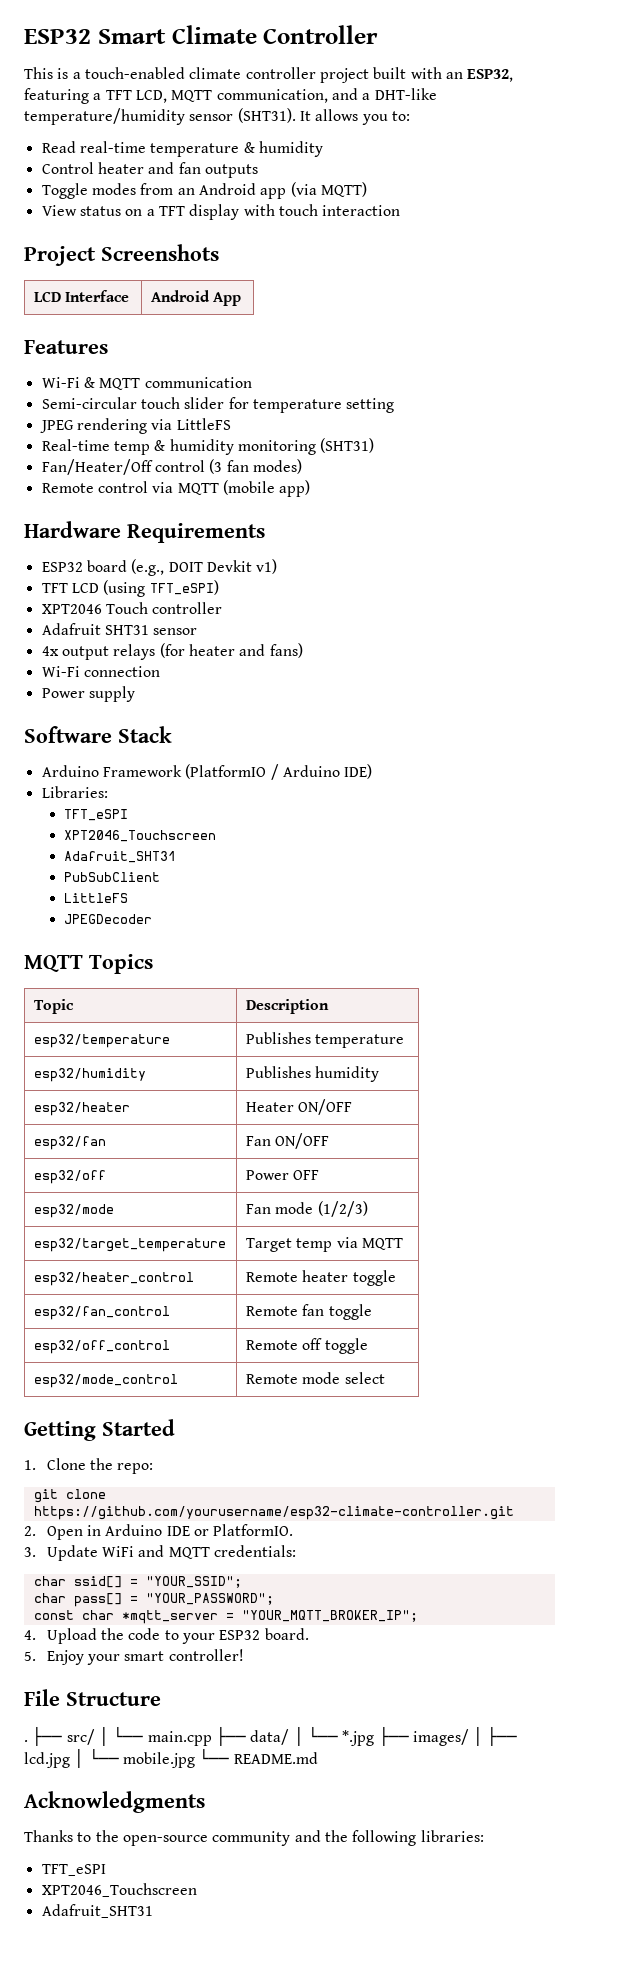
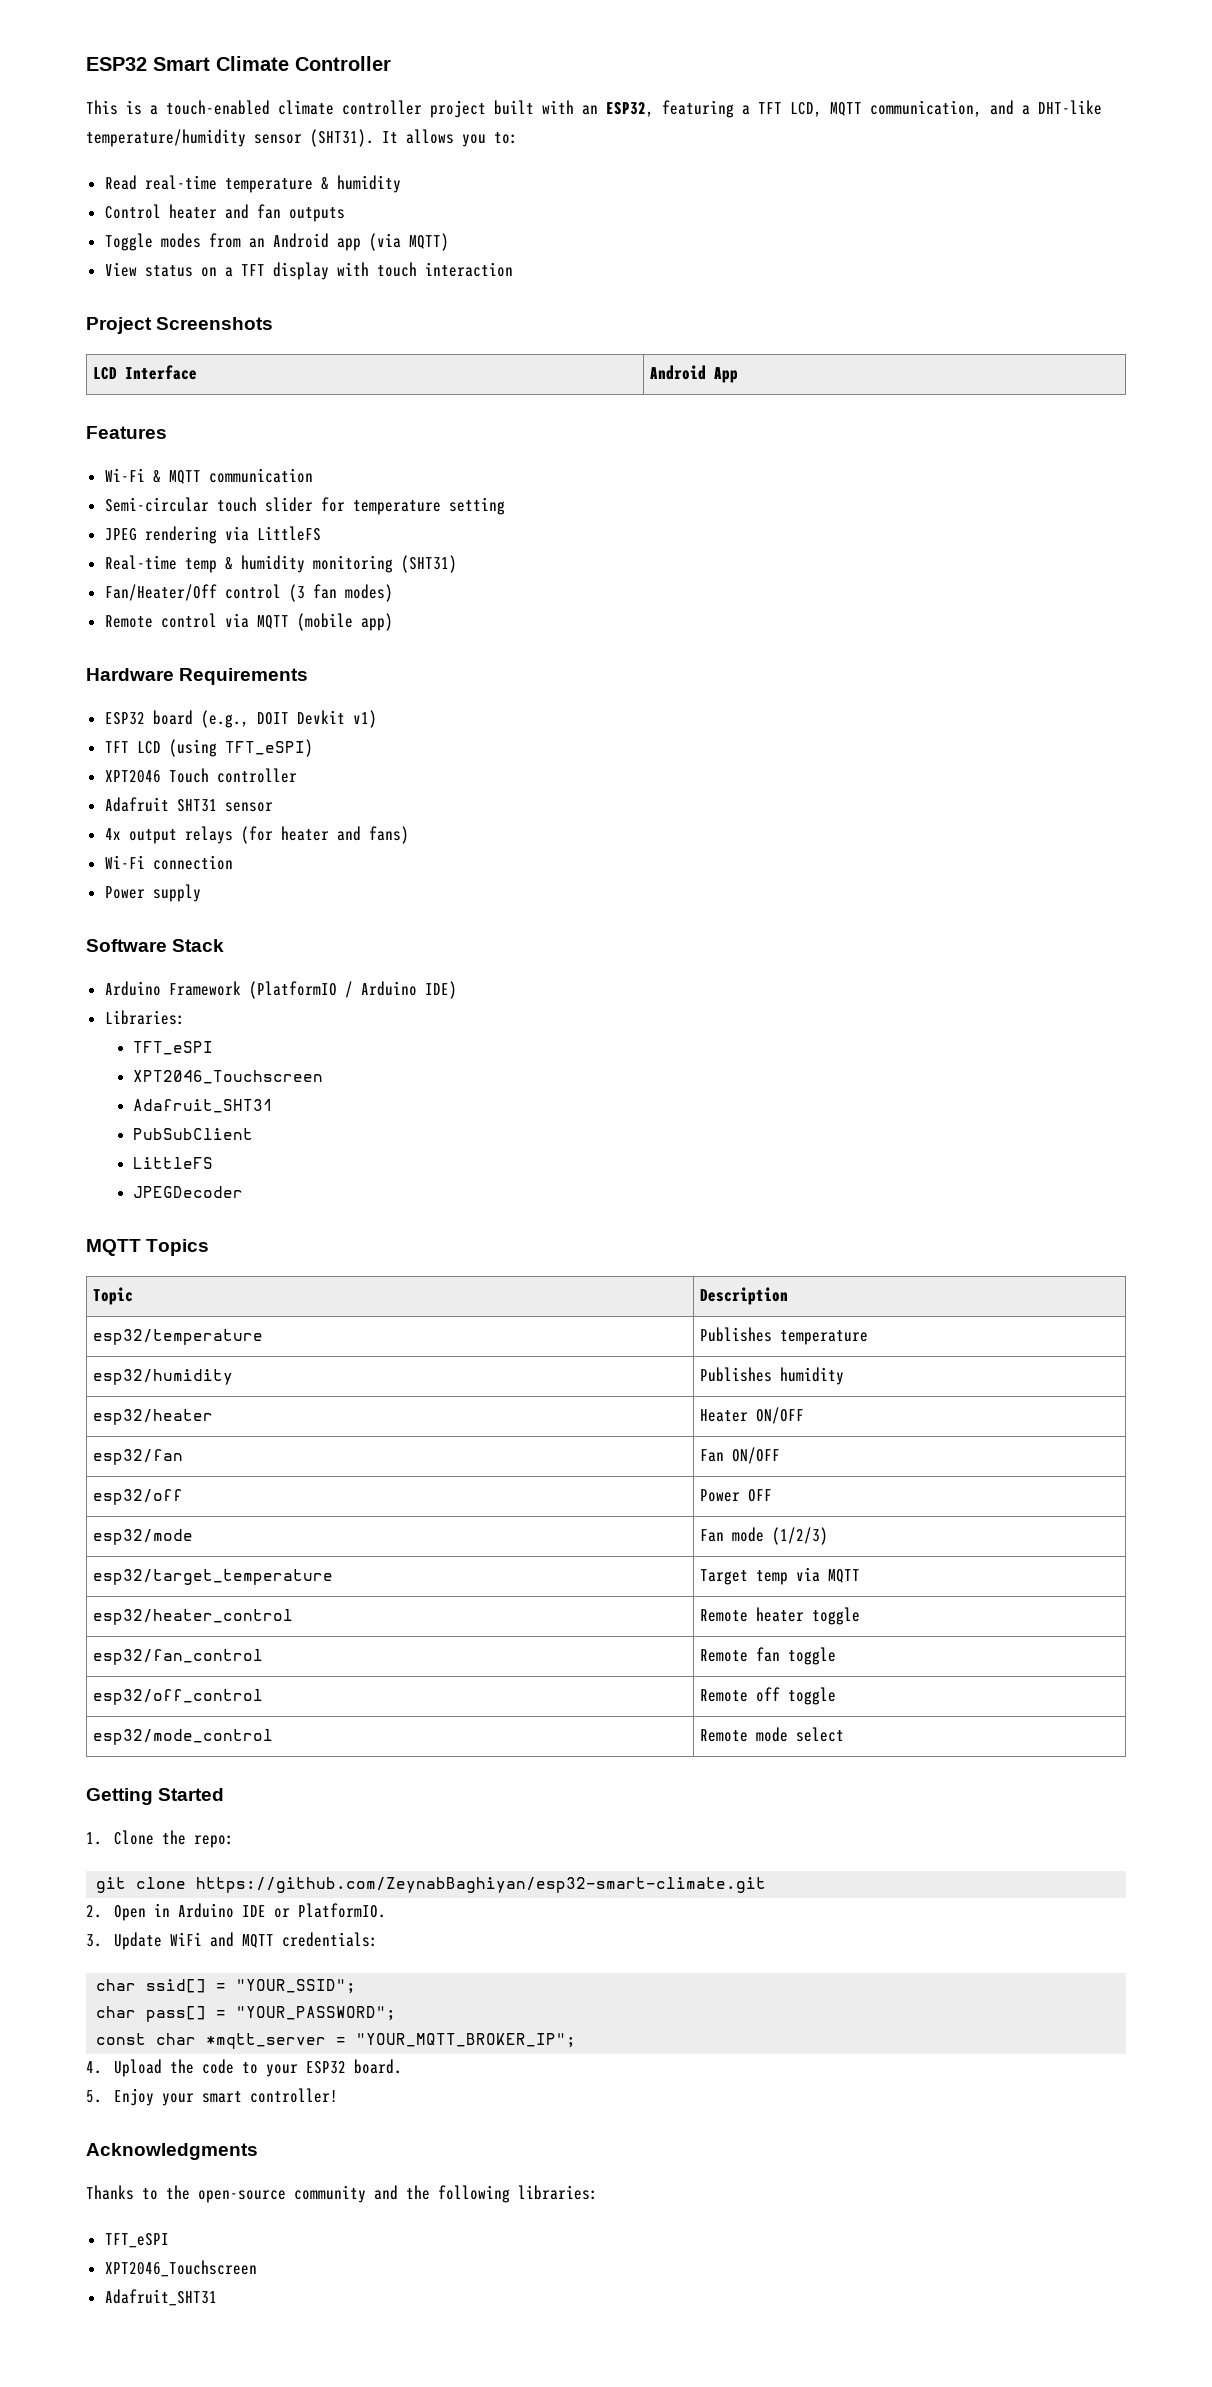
- git clone https://github.com/yourusername/esp32-climate-controller.git
+ git clone https://github.com/ZeynabBaghiyan/esp32-smart-climate.git
- File Structure
- . ├── src/ │ └── main.cpp ├── data/ │ └── *.jpg ├── images/ │ ├── lcd.jpg │ └── mobile.jpg └── README.md

